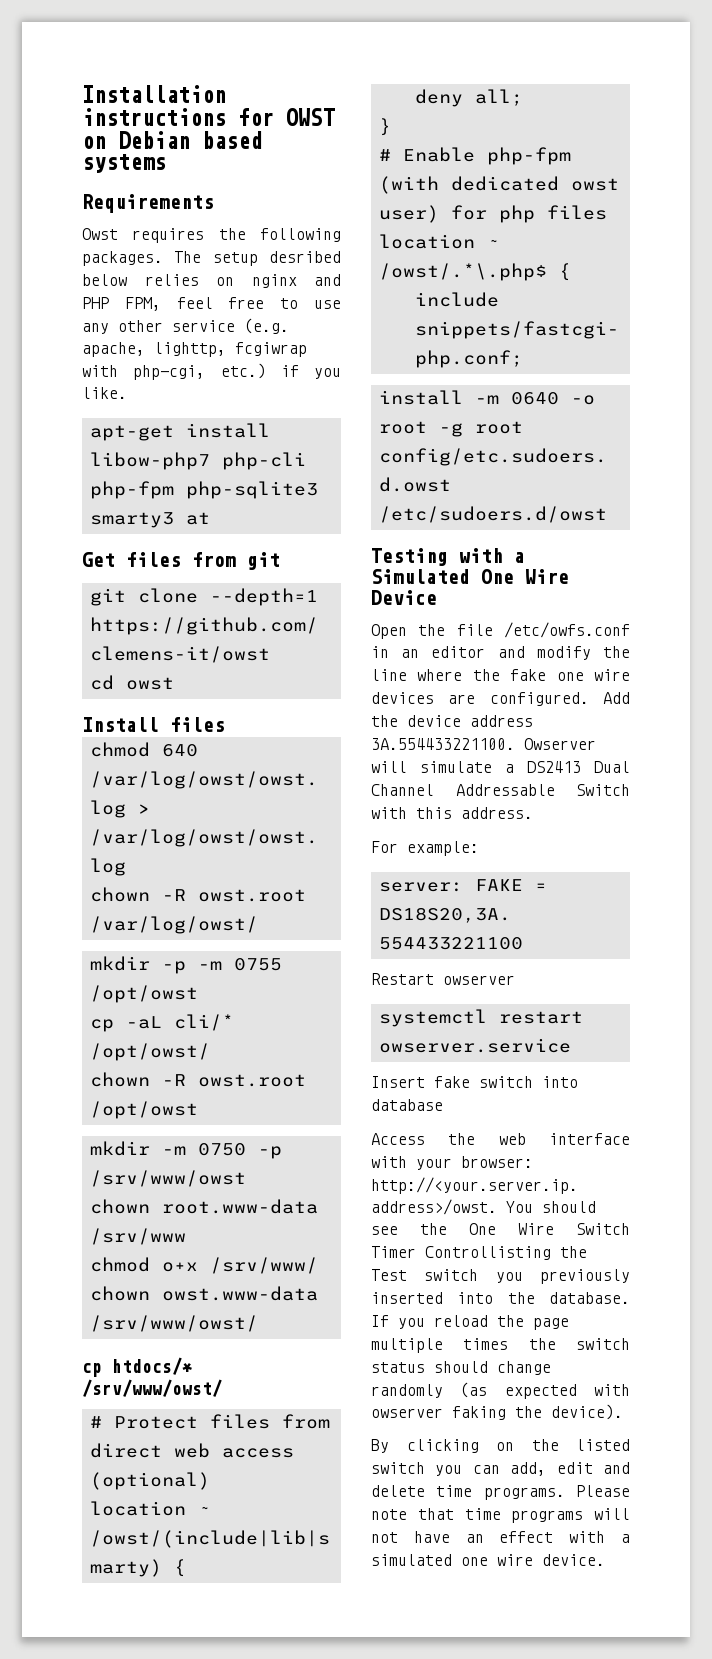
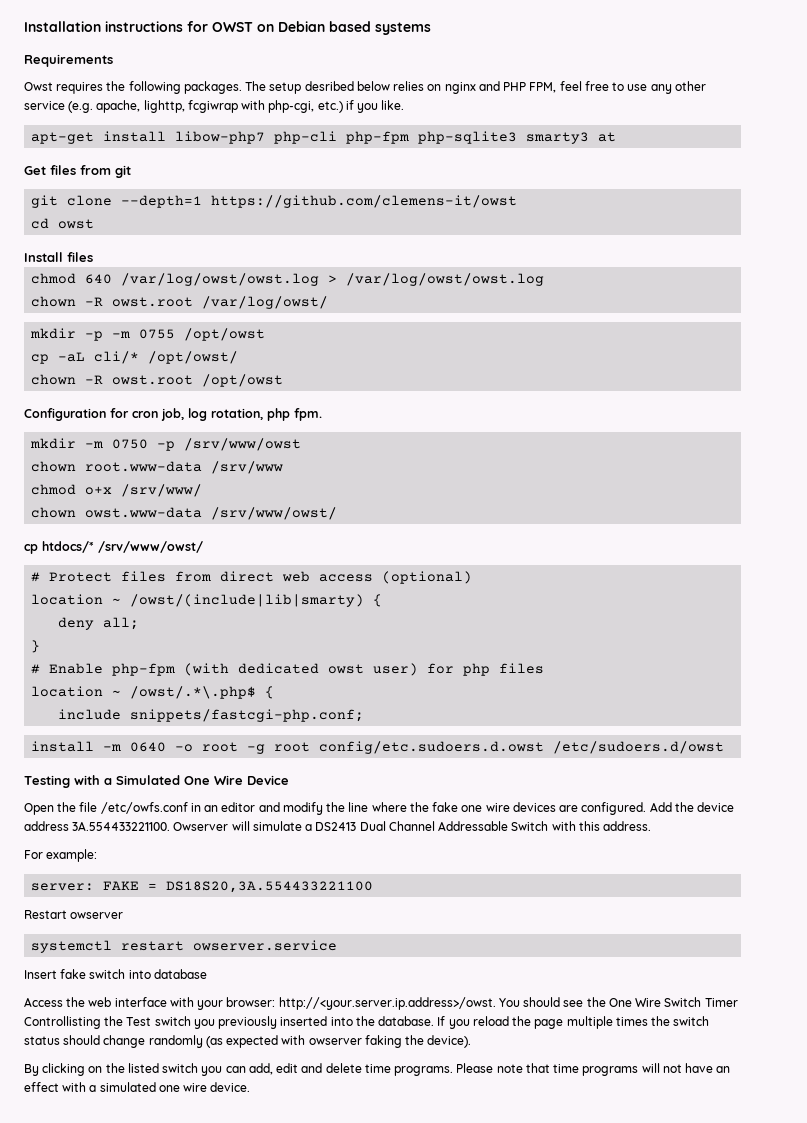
+ Configuration for cron job, log rotation, php fpm.

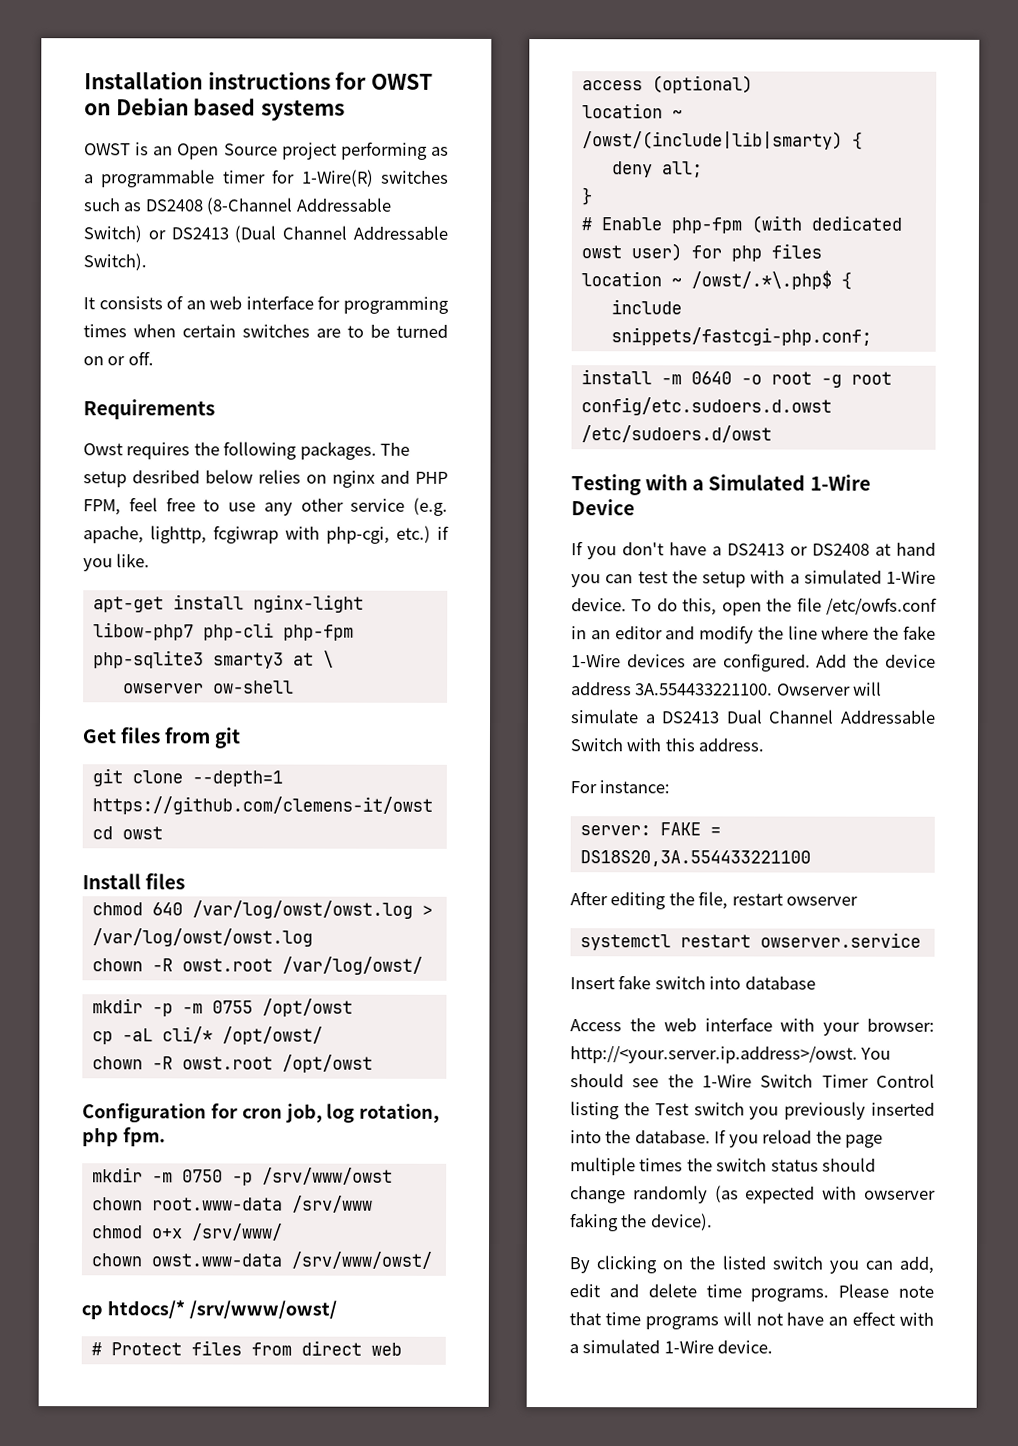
+ OWST is an Open Source project performing as a programmable timer for 1-Wire(R) switches such as DS2408 (8-Channel Addressable Switch) or DS2413 (Dual Channel Addressable Switch).
+ It consists of an web interface for programming times when certain switches are to be turned on or off.
- apt-get install libow-php7 php-cli php-fpm php-sqlite3 smarty3 at
+ apt-get install nginx-light libow-php7 php-cli php-fpm php-sqlite3 smarty3 at \
+ owserver ow-shell
- Testing with a Simulated One Wire Device
+ Testing with a Simulated 1-Wire Device
- Open the file /etc/owfs.conf in an editor and modify the line where the fake one wire devices are configured.
+ If you don't have a DS2413 or DS2408 at hand you can test the setup with a simulated 1-Wire device. To do this, open the file /etc/owfs.conf in an editor and modify the line where the fake 1-Wire devices are configured.
- For example:
+ For instance:
- Restart owserver
+ After editing the file, restart owserver
- Access the web interface with your browser: http://<your.server.ip.address>/owst. You should see the One Wire Switch Timer Controllisting the Test switch you previously inserted into the database.
+ Access the web interface with your browser: http://<your.server.ip.address>/owst. You should see the 1-Wire Switch Timer Control listing the Test switch you previously inserted into the database.
- Please note that time programs will not have an effect with a simulated one wire device.
+ Please note that time programs will not have an effect with a simulated 1-Wire device.

